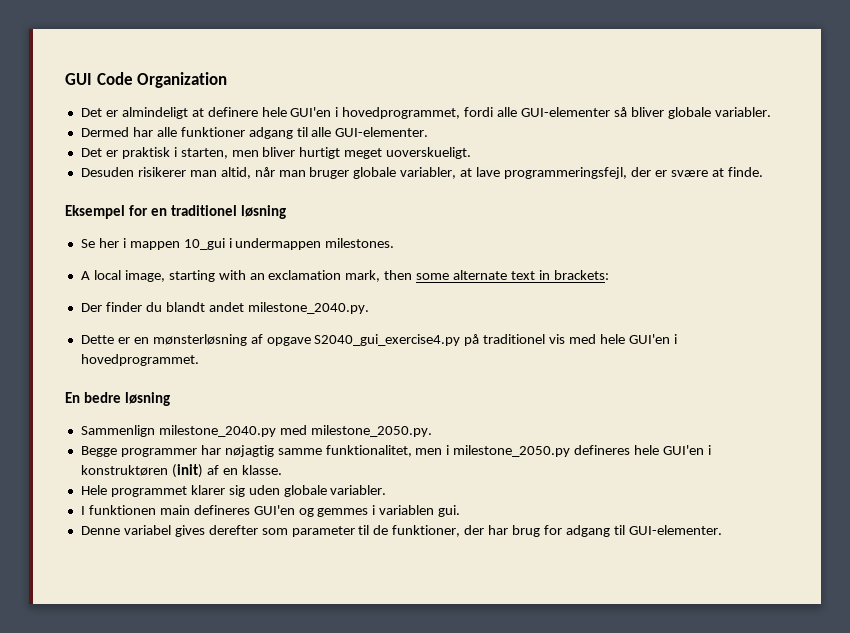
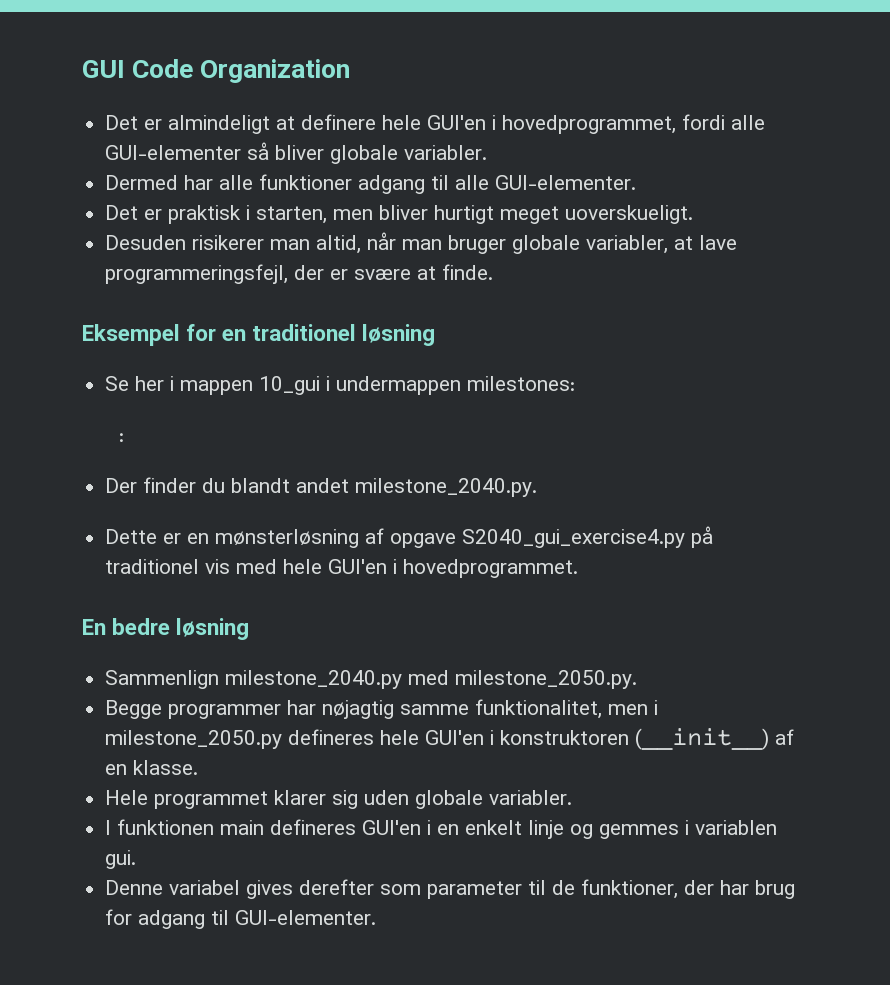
- Se her i mappen 10_gui i undermappen milestones.
- A local image, starting with an exclamation mark, then some alternate text in brackets:
+ Se her i mappen 10_gui i undermappen milestones:
+ :
- Begge programmer har nøjagtig samme funktionalitet, men i milestone_2050.py defineres hele GUI'en i konstruktøren (init) af en klasse.
+ Begge programmer har nøjagtig samme funktionalitet, men i milestone_2050.py defineres hele GUI'en i konstruktoren (__init__) af en klasse.
- I funktionen main defineres GUI'en og gemmes i variablen gui.
+ I funktionen main defineres GUI'en i en enkelt linje og gemmes i variablen gui.

